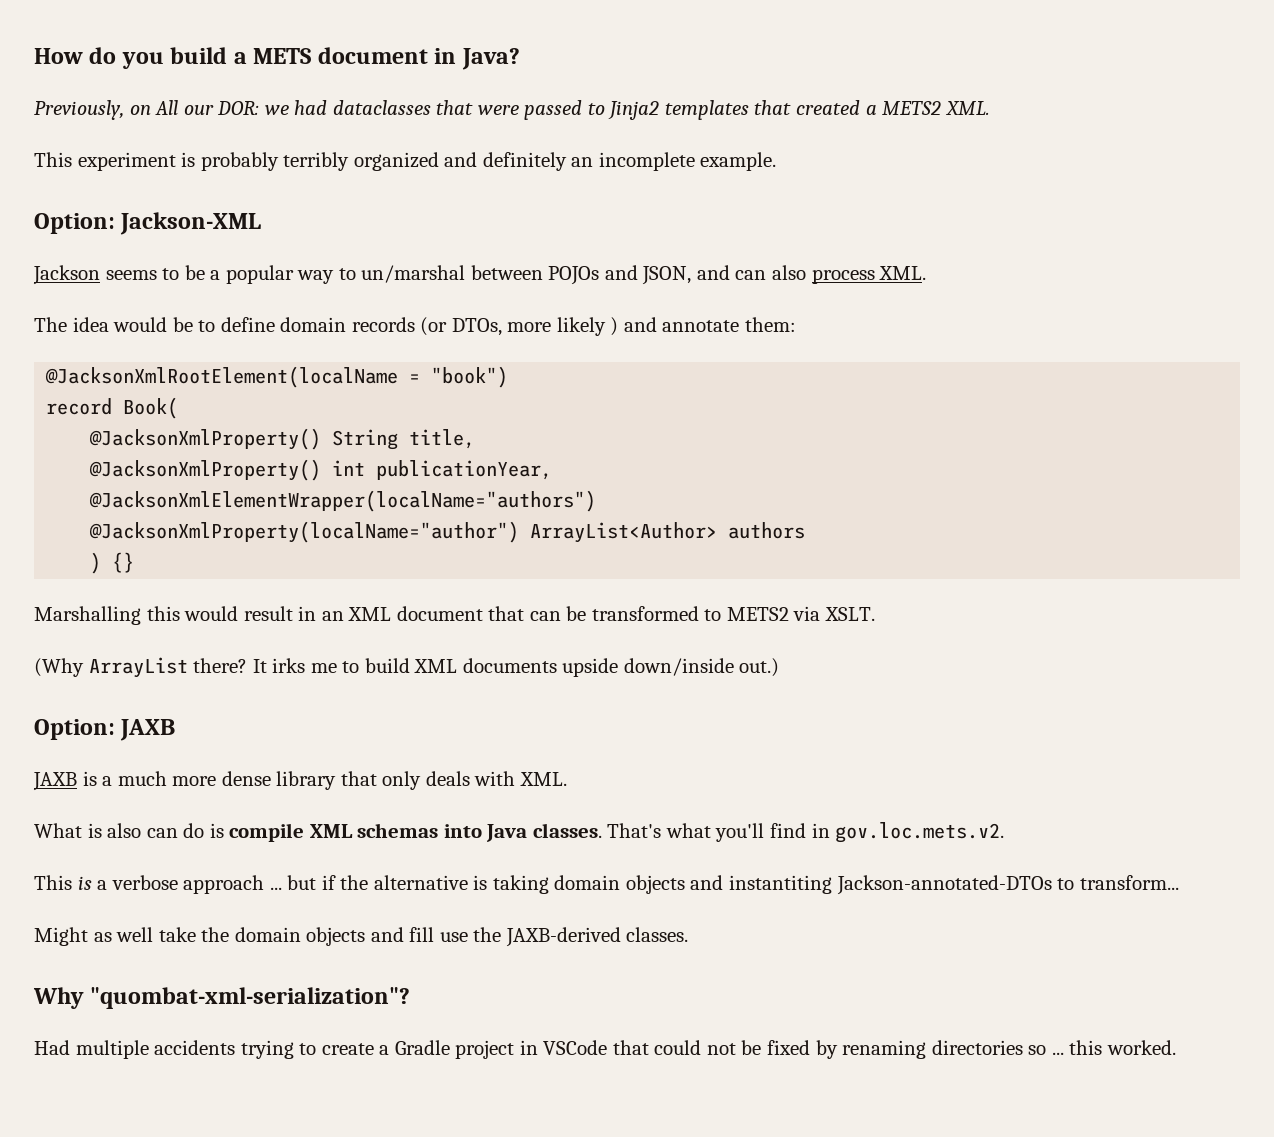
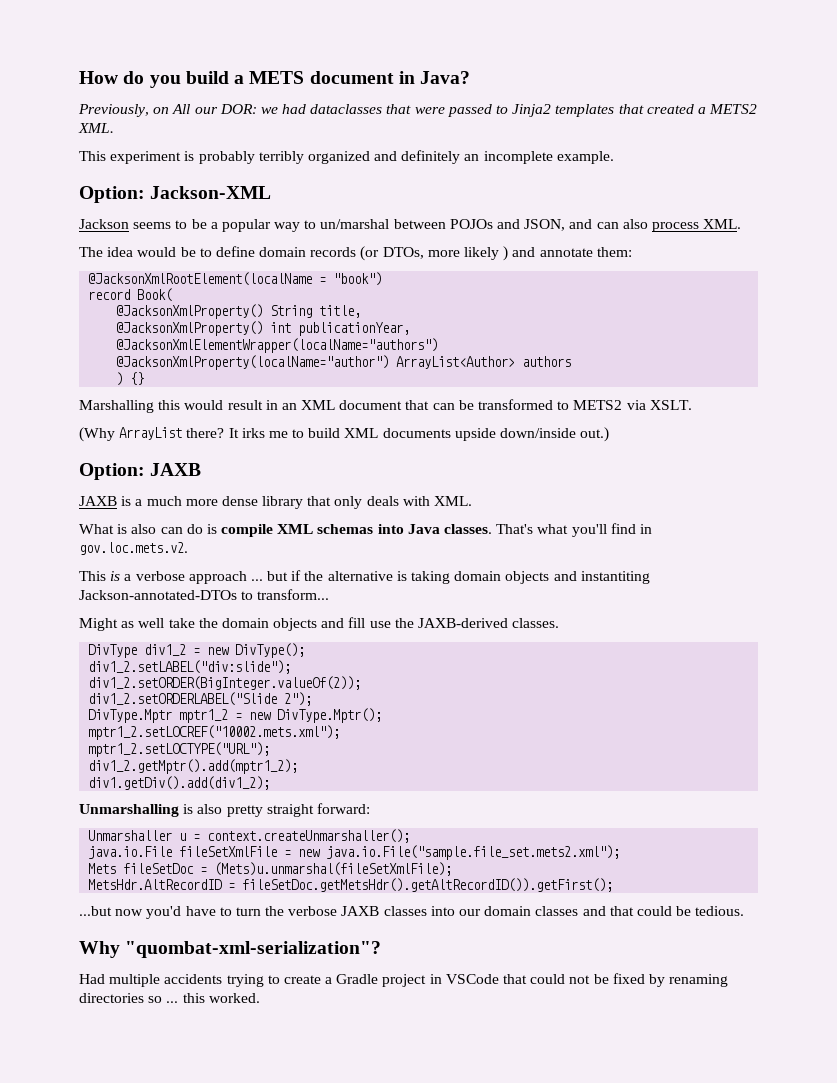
+ DivType div1_2 = new DivType();
+ div1_2.setLABEL("div:slide");
+ div1_2.setORDER(BigInteger.valueOf(2));
+ div1_2.setORDERLABEL("Slide 2");
+ DivType.Mptr mptr1_2 = new DivType.Mptr();
+ mptr1_2.setLOCREF("10002.mets.xml");
+ mptr1_2.setLOCTYPE("URL");
+ div1_2.getMptr().add(mptr1_2);
+ div1.getDiv().add(div1_2);
+ Unmarshalling is also pretty straight forward:
+ Unmarshaller u = context.createUnmarshaller();
+ java.io.File fileSetXmlFile = new java.io.File("sample.file_set.mets2.xml");
+ Mets fileSetDoc = (Mets)u.unmarshal(fileSetXmlFile);
+ MetsHdr.AltRecordID = fileSetDoc.getMetsHdr().getAltRecordID()).getFirst();
+ ...but now you'd have to turn the verbose JAXB classes into our domain classes and that could be tedious.

